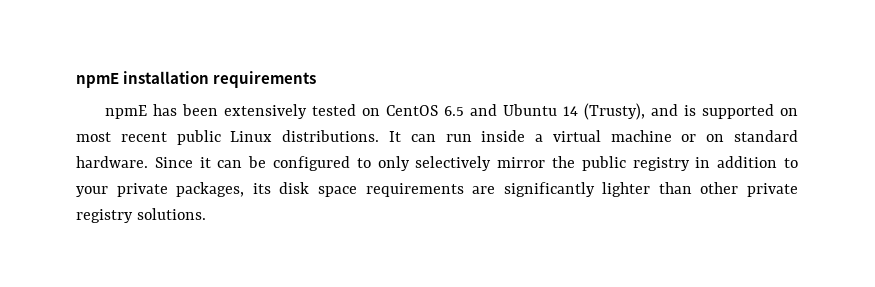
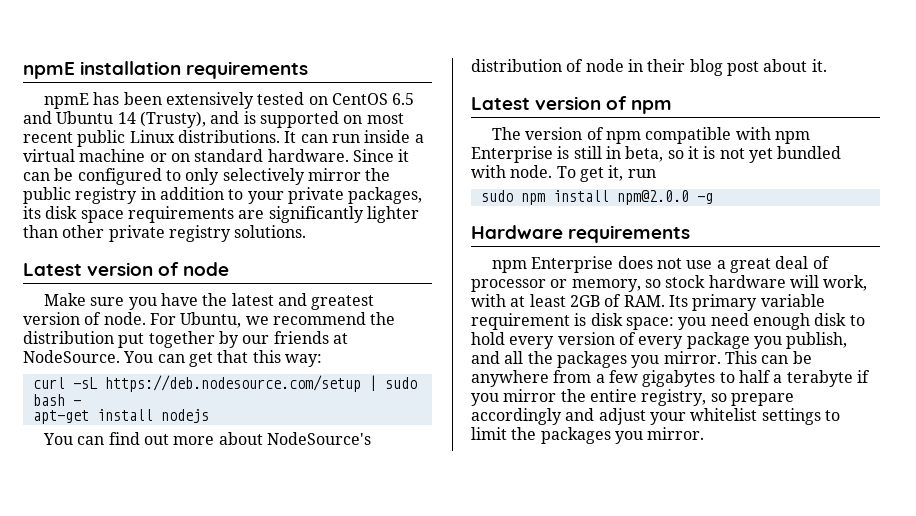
+ Latest version of node
+ Make sure you have the latest and greatest version of node. For Ubuntu, we recommend the distribution put together by our friends at NodeSource. You can get that this way:
+ curl -sL https://deb.nodesource.com/setup | sudo bash -
+ apt-get install nodejs
+ You can find out more about NodeSource's distribution of node in their blog post about it.
+ Latest version of npm
+ The version of npm compatible with npm Enterprise is still in beta, so it is not yet bundled with node. To get it, run
+ sudo npm install npm@2.0.0 -g
+ Hardware requirements
+ npm Enterprise does not use a great deal of processor or memory, so stock hardware will work, with at least 2GB of RAM. Its primary variable requirement is disk space: you need enough disk to hold every version of every package you publish, and all the packages you mirror. This can be anywhere from a few gigabytes to half a terabyte if you mirror the entire registry, so prepare accordingly and adjust your whitelist settings to limit the packages you mirror.

